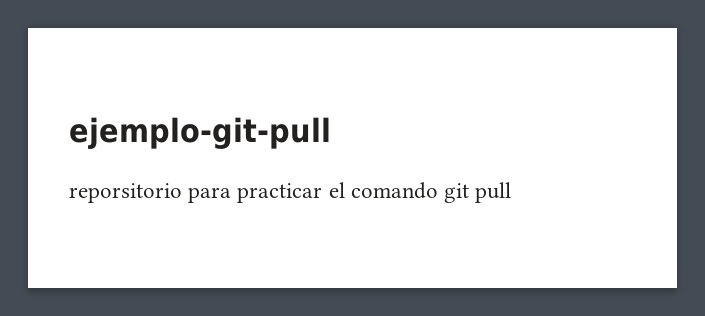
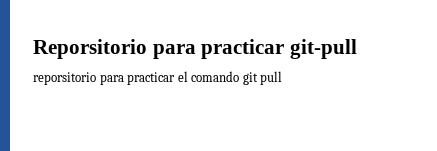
- ejemplo-git-pull
+ Reporsitorio para practicar git-pull

